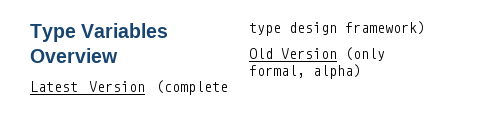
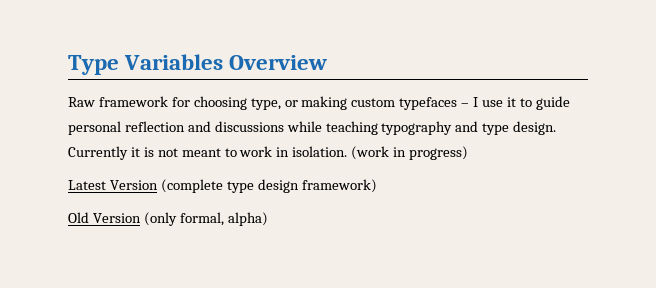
+ Raw framework for choosing type, or making custom typefaces – I use it to guide personal reflection and discussions while teaching typography and type design. Currently it is not meant to work in isolation. (work in progress)

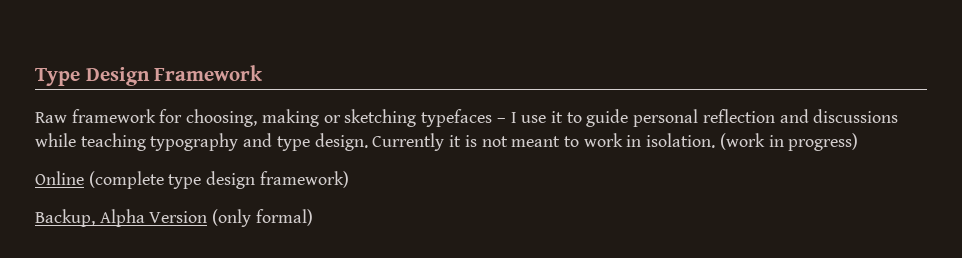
- Type Variables Overview
+ Type Design Framework
- Raw framework for choosing type, or making custom typefaces – I use it to guide personal reflection and discussions while teaching typography and type design.
+ Raw framework for choosing, making or sketching typefaces – I use it to guide personal reflection and discussions while teaching typography and type design.
- Latest Version (complete type design framework)
+ Online (complete type design framework)
- Old Version (only formal, alpha)
+ Backup, Alpha Version (only formal)

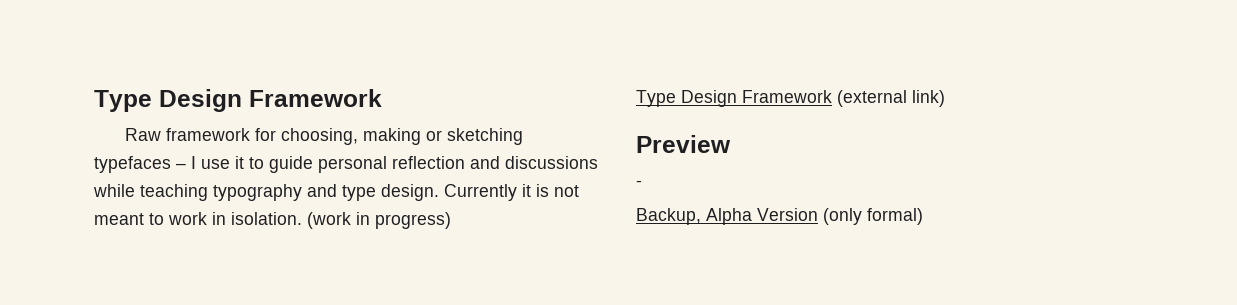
- Online (complete type design framework)
+ Type Design Framework (external link)
+ Preview
+ -

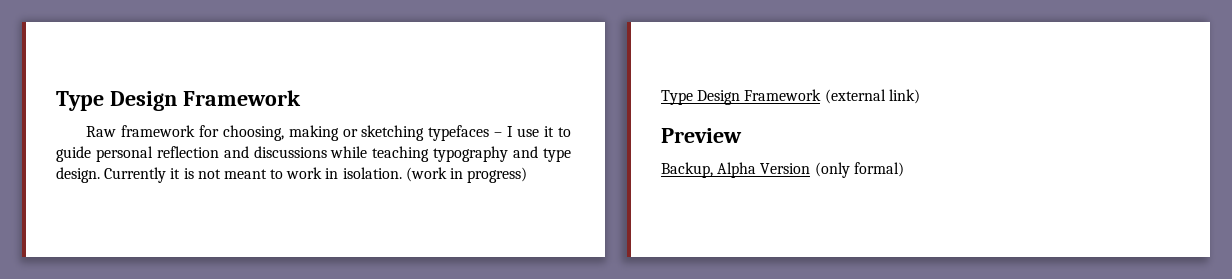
  Preview
- -

